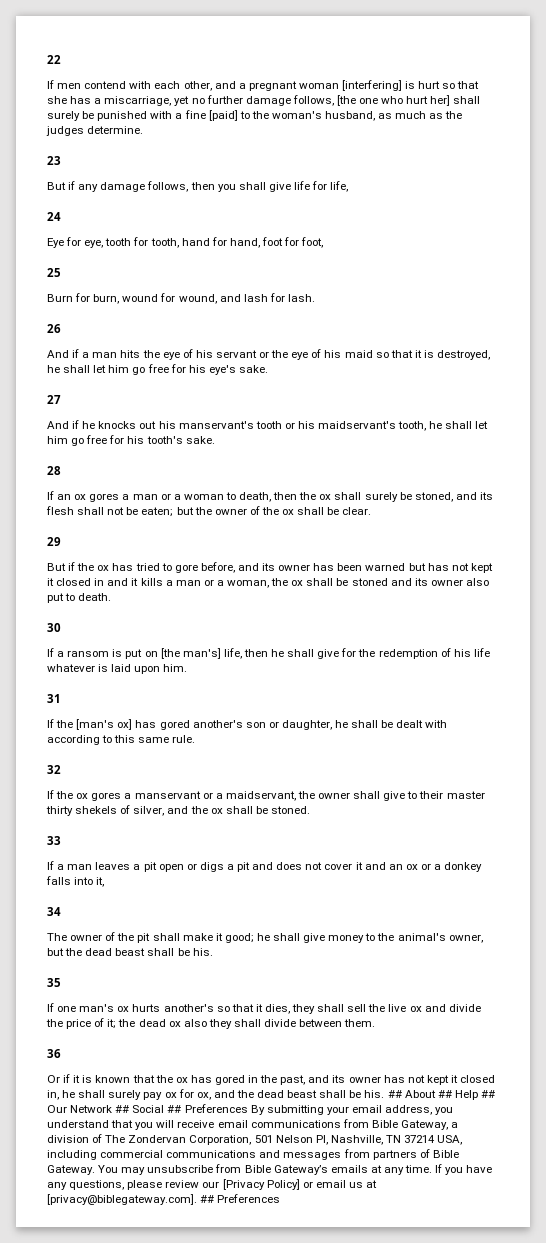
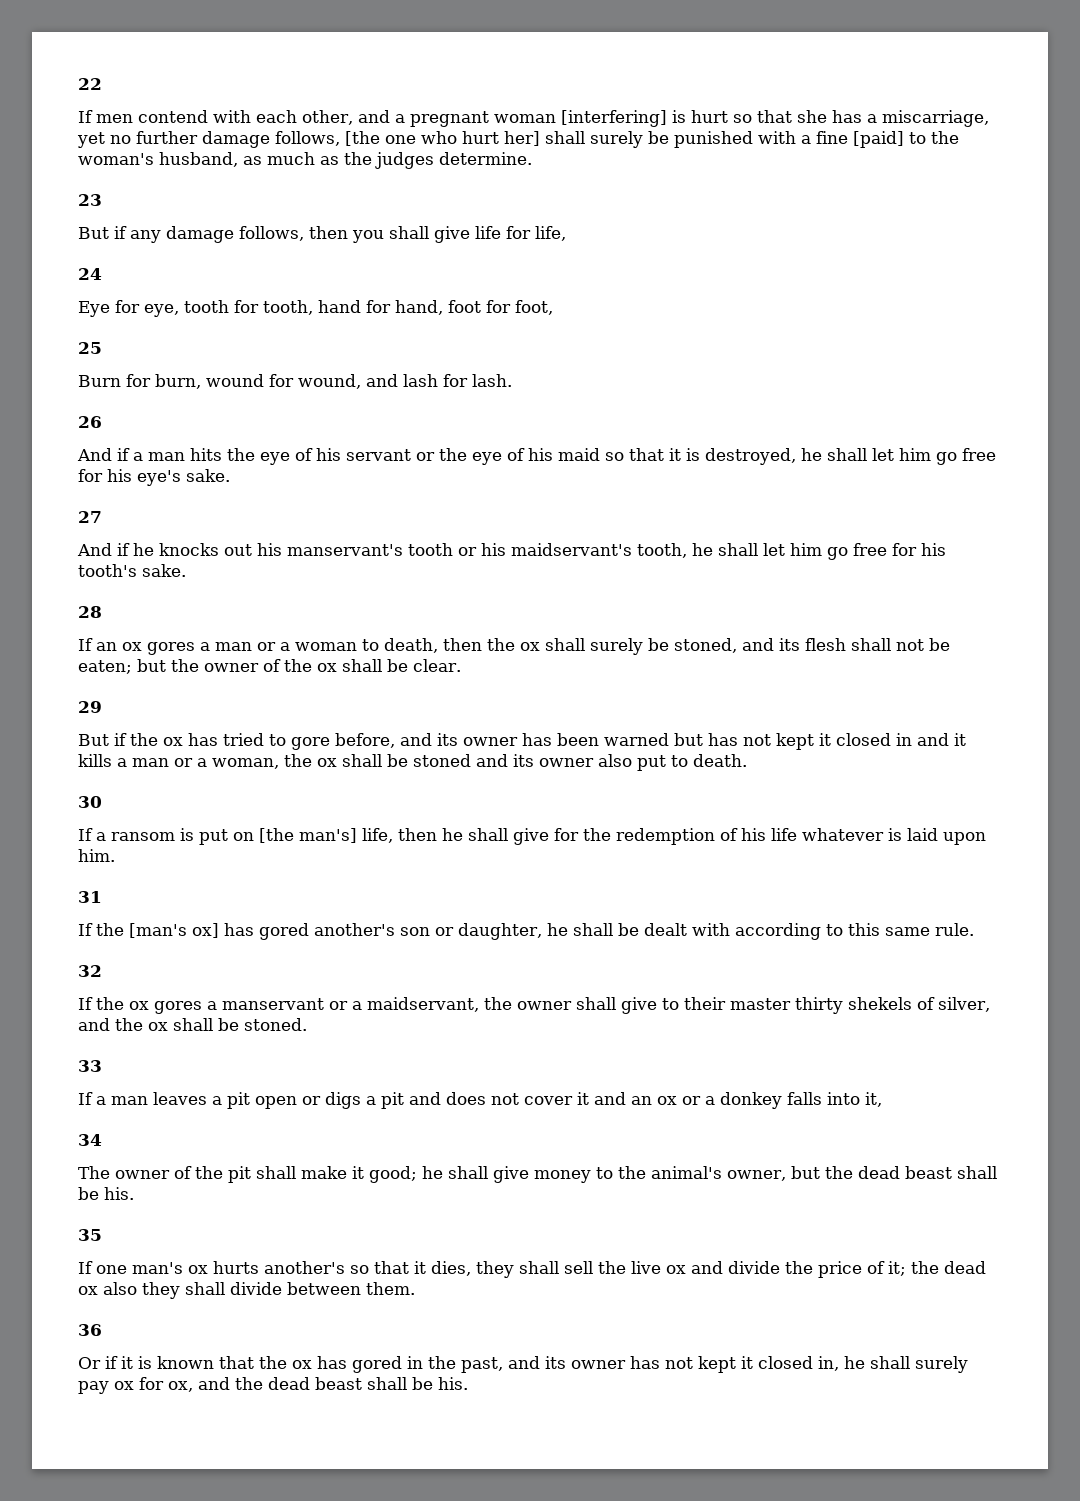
- ## About ## Help ## Our Network ## Social ## Preferences By submitting your email address, you understand that you will receive email communications from Bible Gateway, a division of The Zondervan Corporation, 501 Nelson Pl, Nashville, TN 37214 USA, including commercial communications and messages from partners of Bible Gateway. You may unsubscribe from Bible Gateway’s emails at any time. If you have any questions, please review our [Privacy Policy] or email us at [privacy@biblegateway.com]. ## Preferences

